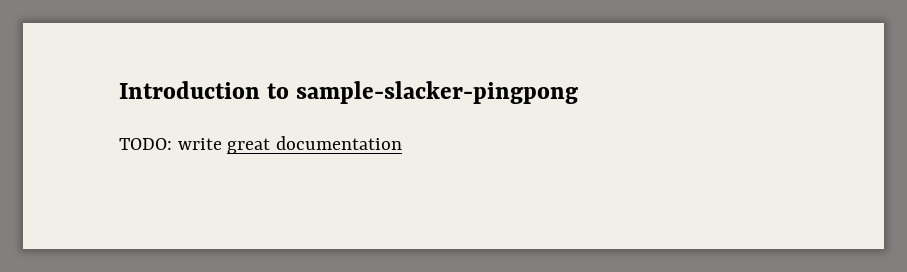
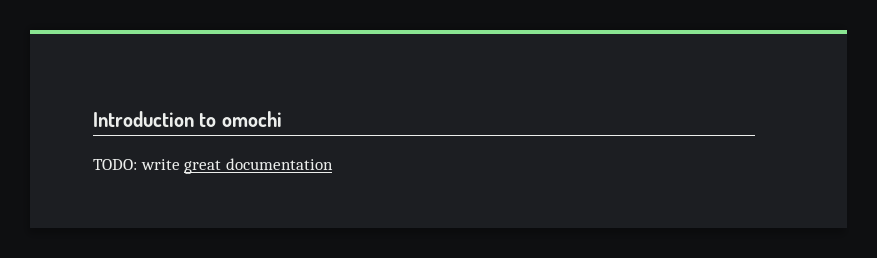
- Introduction to sample-slacker-pingpong
+ Introduction to omochi

